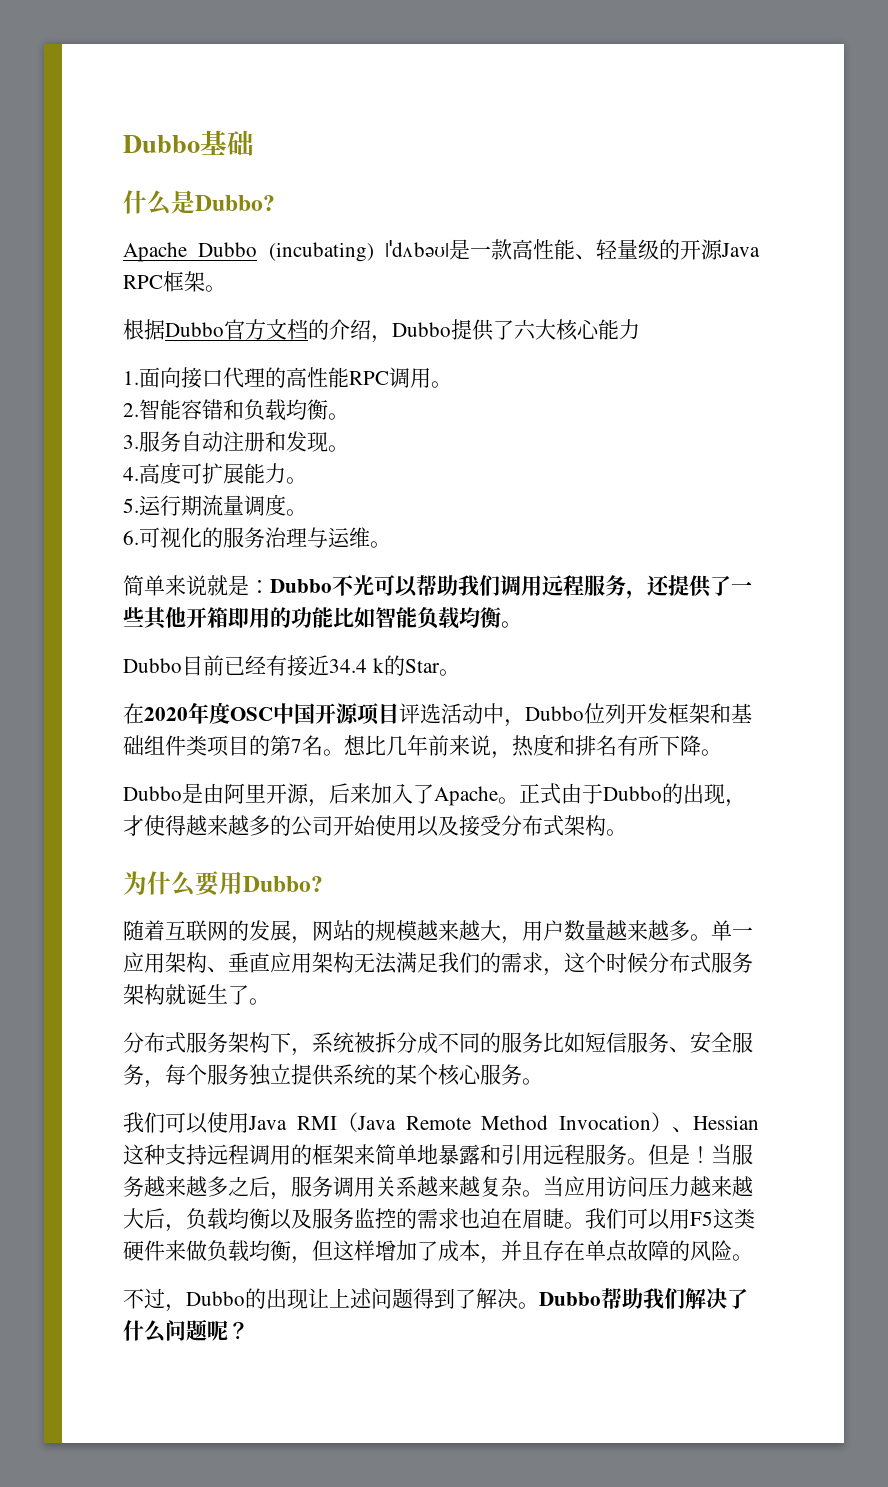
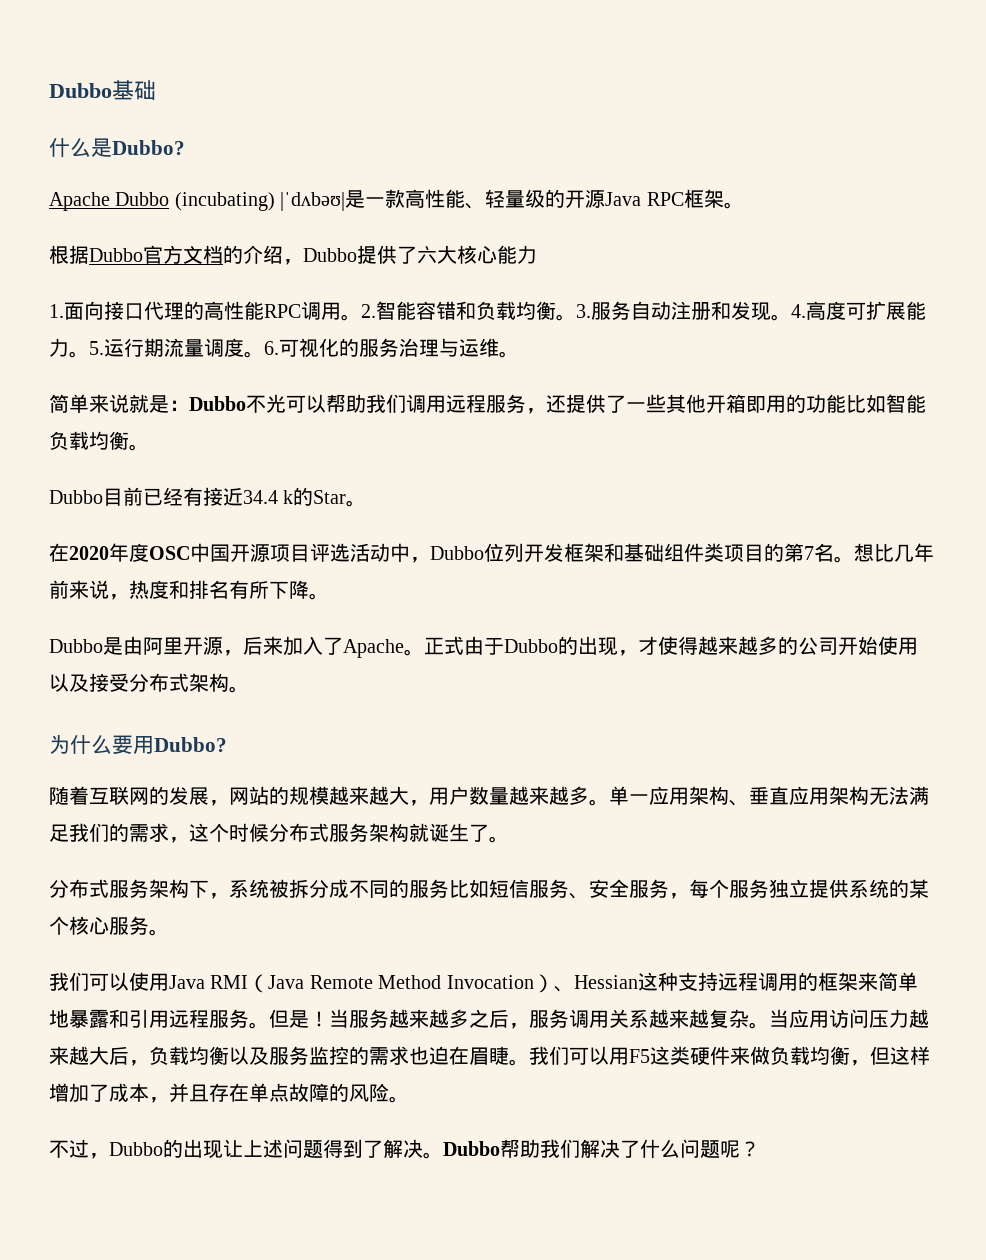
- 1.面向接口代理的高性能RPC调用。
- 2.智能容错和负载均衡。
- 3.服务自动注册和发现。
- 4.高度可扩展能力。
- 5.运行期流量调度。
- 6.可视化的服务治理与运维。
+ 1.面向接口代理的高性能RPC调用。2.智能容错和负载均衡。3.服务自动注册和发现。4.高度可扩展能力。5.运行期流量调度。6.可视化的服务治理与运维。

